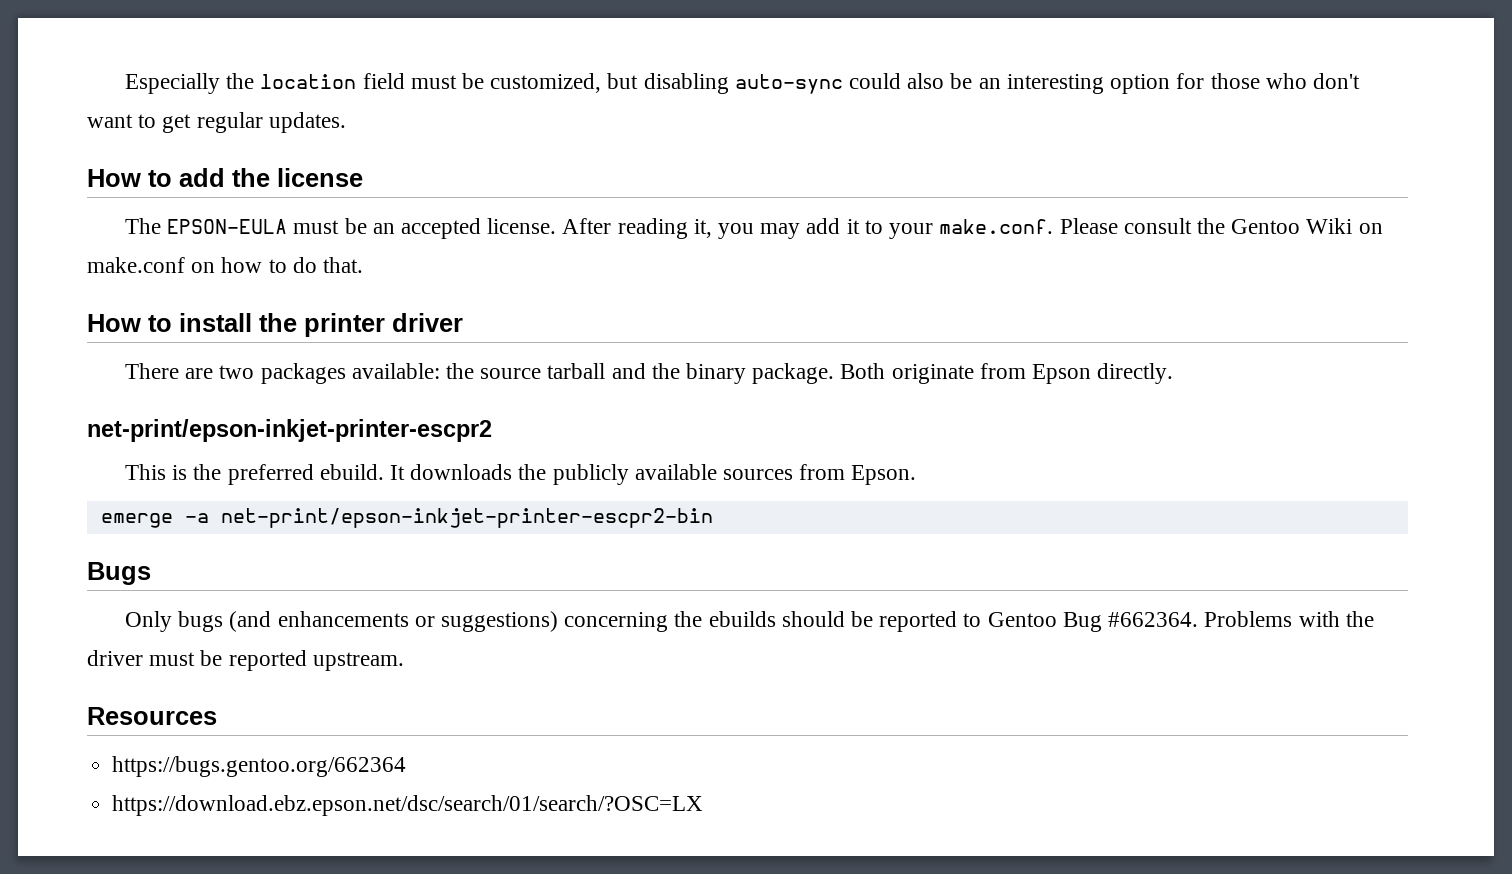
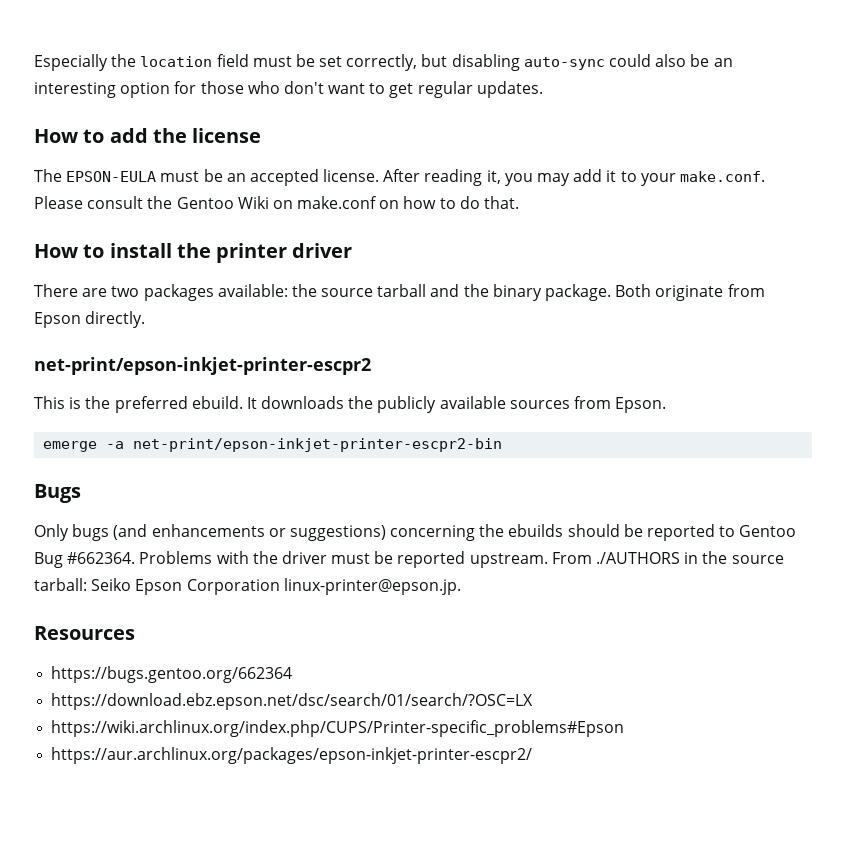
- Especially the location field must be customized, but disabling auto-sync could also be an interesting option for those who don't want to get regular updates.
+ Especially the location field must be set correctly, but disabling auto-sync could also be an interesting option for those who don't want to get regular updates.
+ From ./AUTHORS in the source tarball: Seiko Epson Corporation linux-printer@epson.jp.
+ https://wiki.archlinux.org/index.php/CUPS/Printer-specific_problems#Epson
+ https://aur.archlinux.org/packages/epson-inkjet-printer-escpr2/

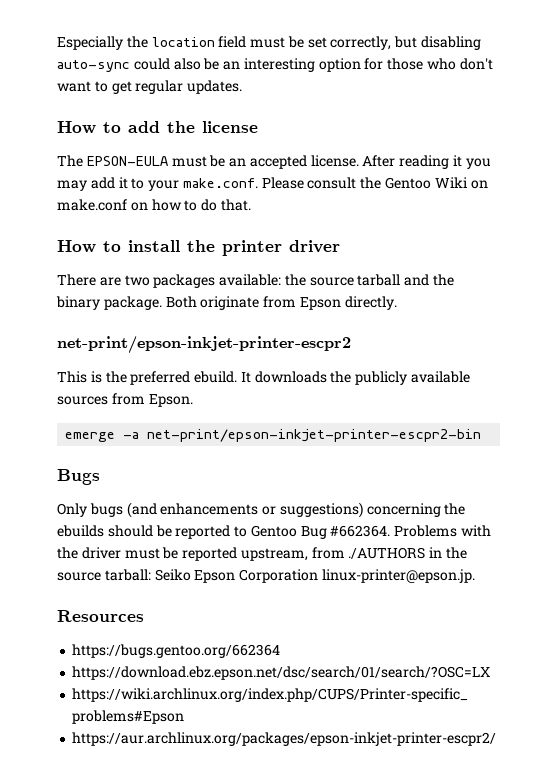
- After reading it, you may add it to your make.conf. Please consult the Gentoo Wiki on make.conf on how to do that.
+ After reading it you may add it to your make.conf. Please consult the Gentoo Wiki on make.conf on how to do that.
- Problems with the driver must be reported upstream. From ./AUTHORS in the source tarball: Seiko Epson Corporation linux-printer@epson.jp.
+ Problems with the driver must be reported upstream, from ./AUTHORS in the source tarball: Seiko Epson Corporation linux-printer@epson.jp.

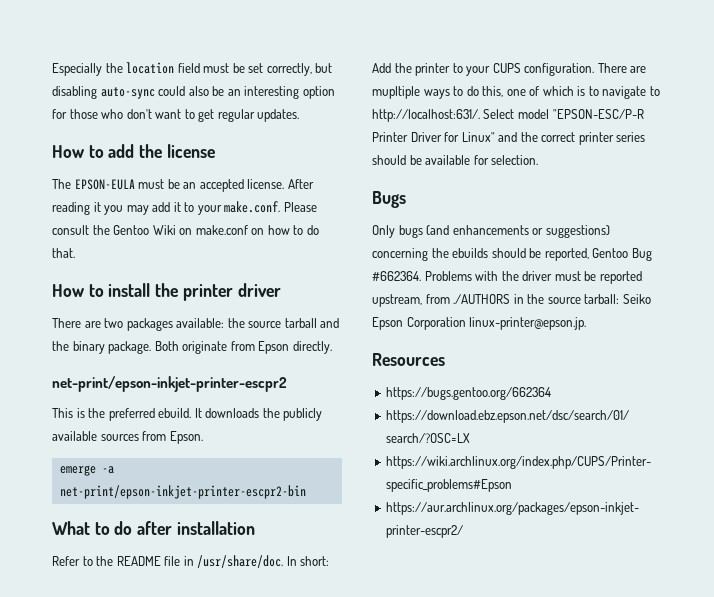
+ What to do after installation
+ Refer to the README file in /usr/share/doc. In short: Add the printer to your CUPS configuration. There are mupltiple ways to do this, one of which is to navigate to http://localhost:631/. Select model "EPSON-ESC/P-R Printer Driver for Linux" and the correct printer series should be available for selection.
- Only bugs (and enhancements or suggestions) concerning the ebuilds should be reported to Gentoo Bug #662364.
+ Only bugs (and enhancements or suggestions) concerning the ebuilds should be reported, Gentoo Bug #662364.

